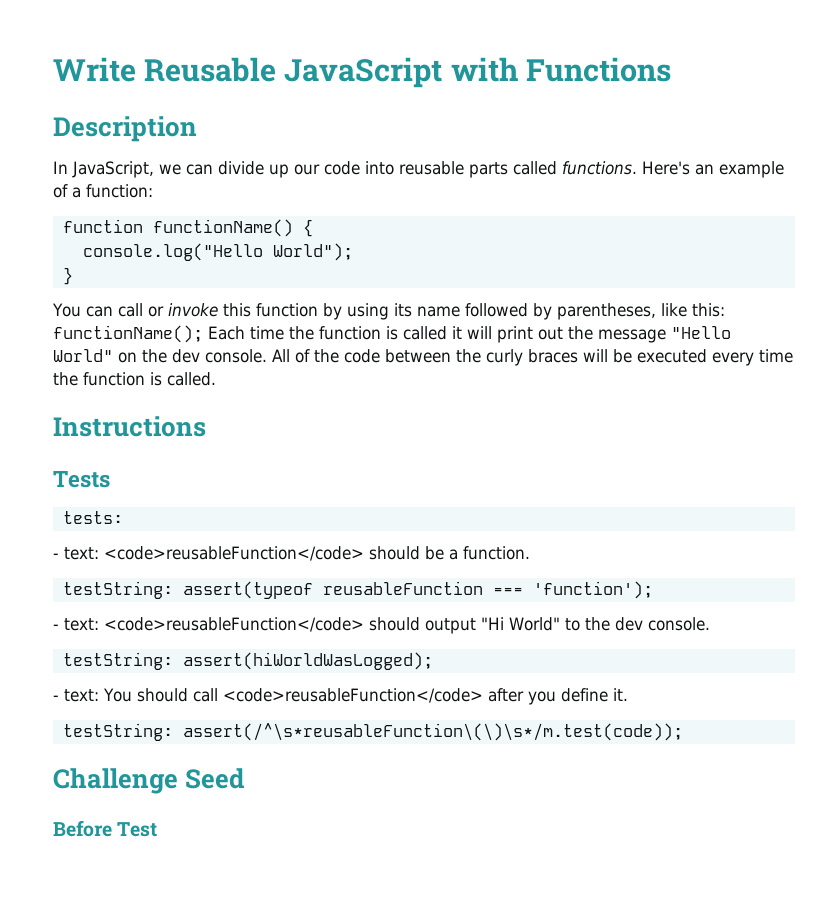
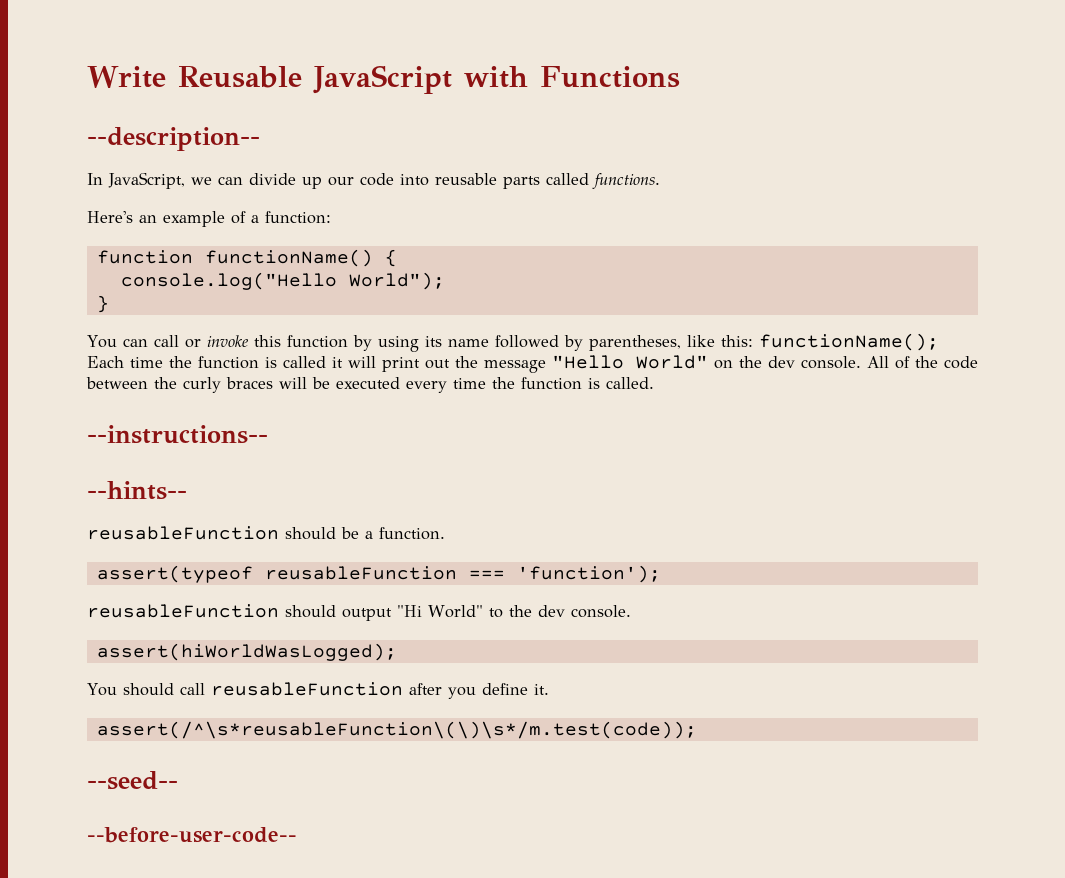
- Description
+ --description--
- In JavaScript, we can divide up our code into reusable parts called functions. Here's an example of a function:
+ In JavaScript, we can divide up our code into reusable parts called functions.
+ Here's an example of a function:
- Instructions
- Tests
- tests:
- - text: <code>reusableFunction</code> should be a function.
+ --instructions--
+ --hints--
+ reusableFunction should be a function.
- testString: assert(typeof reusableFunction === 'function');
+ assert(typeof reusableFunction === 'function');
- - text: <code>reusableFunction</code> should output "Hi World" to the dev console.
+ reusableFunction should output "Hi World" to the dev console.
- testString: assert(hiWorldWasLogged);
+ assert(hiWorldWasLogged);
- - text: You should call <code>reusableFunction</code> after you define it.
+ You should call reusableFunction after you define it.
- testString: assert(/^\s*reusableFunction\(\)\s*/m.test(code));
+ assert(/^\s*reusableFunction\(\)\s*/m.test(code));
- Challenge Seed
- Before Test
+ --seed--
+ --before-user-code--

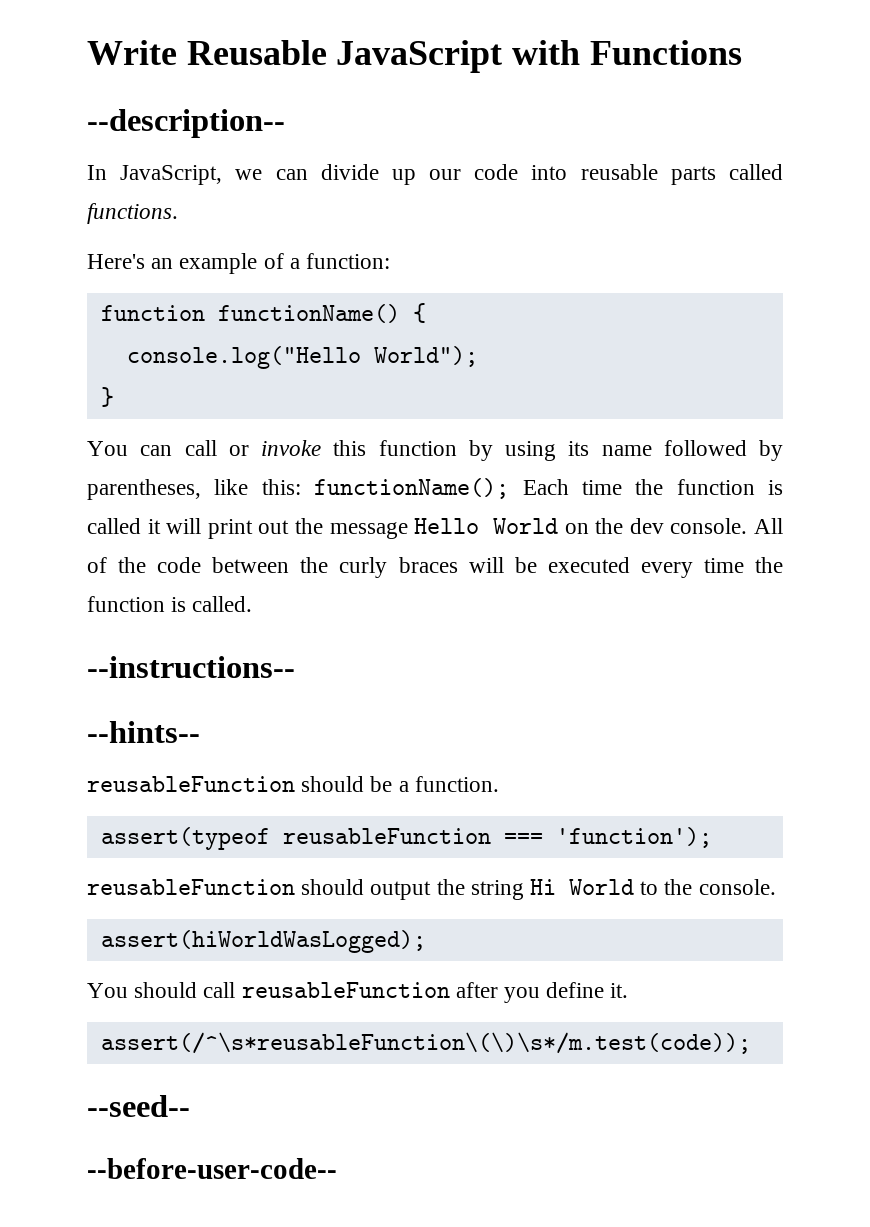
- You can call or invoke this function by using its name followed by parentheses, like this: functionName(); Each time the function is called it will print out the message "Hello World" on the dev console.
+ You can call or invoke this function by using its name followed by parentheses, like this: functionName(); Each time the function is called it will print out the message Hello World on the dev console.
- reusableFunction should output "Hi World" to the dev console.
+ reusableFunction should output the string Hi World to the console.

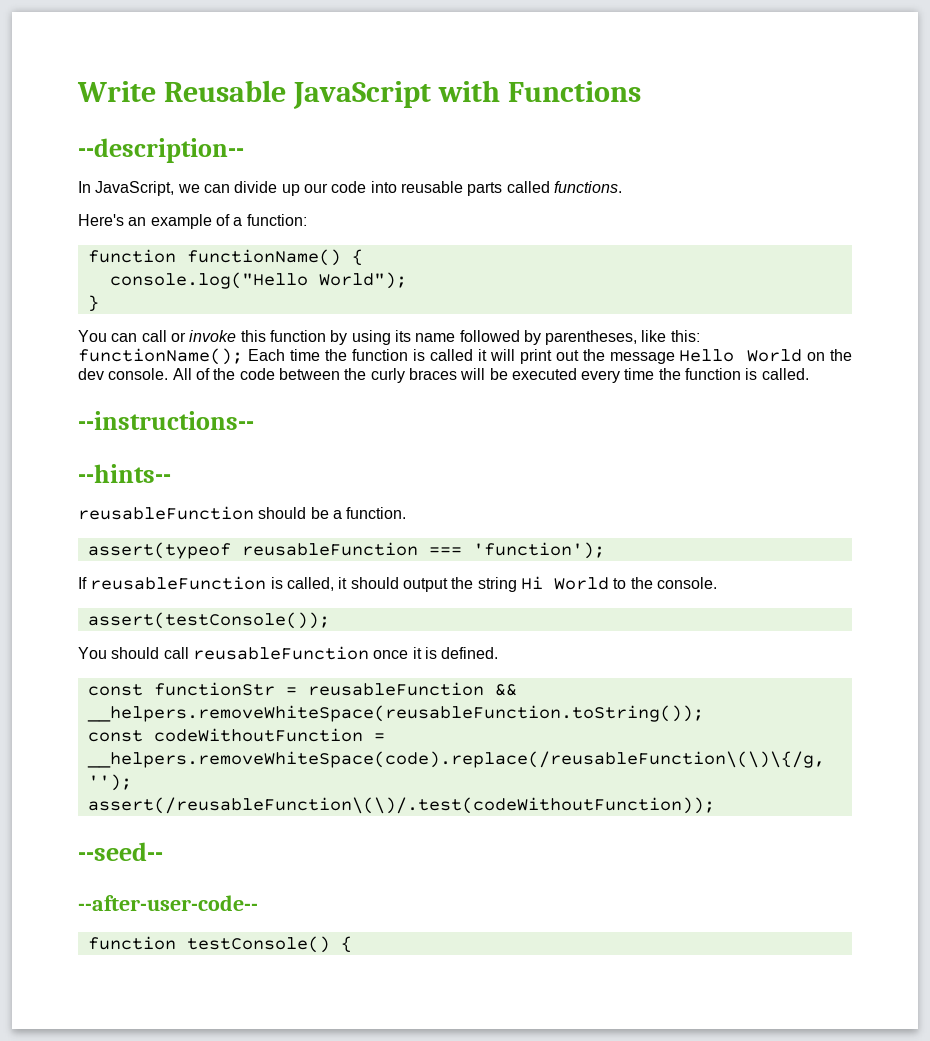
- reusableFunction should output the string Hi World to the console.
+ If reusableFunction is called, it should output the string Hi World to the console.
- assert(hiWorldWasLogged);
+ assert(testConsole());
- You should call reusableFunction after you define it.
- assert(/^\s*reusableFunction\(\)\s*/m.test(code));
+ You should call reusableFunction once it is defined.
+ const functionStr = reusableFunction && __helpers.removeWhiteSpace(reusableFunction.toString());
+ const codeWithoutFunction = __helpers.removeWhiteSpace(code).replace(/reusableFunction\(\)\{/g, '');
+ assert(/reusableFunction\(\)/.test(codeWithoutFunction));
  --seed--
- --before-user-code--
+ --after-user-code--
+ function testConsole() {

